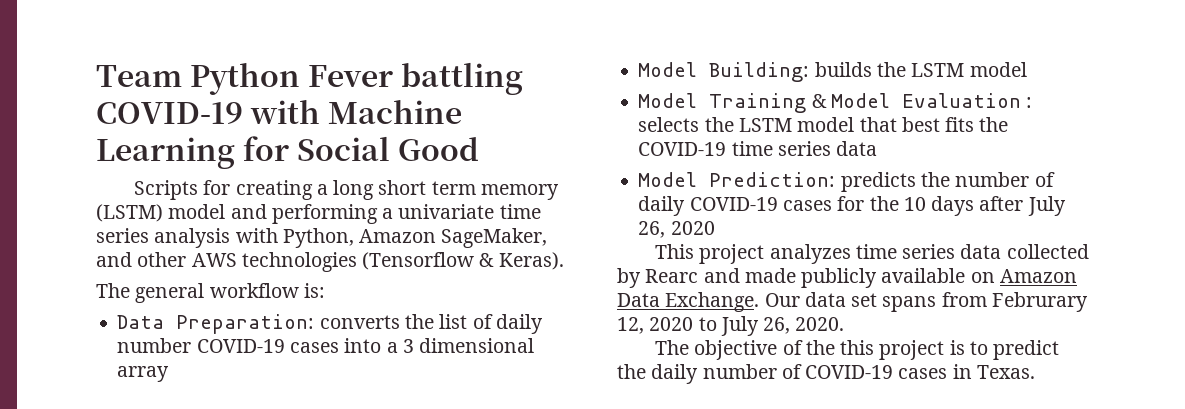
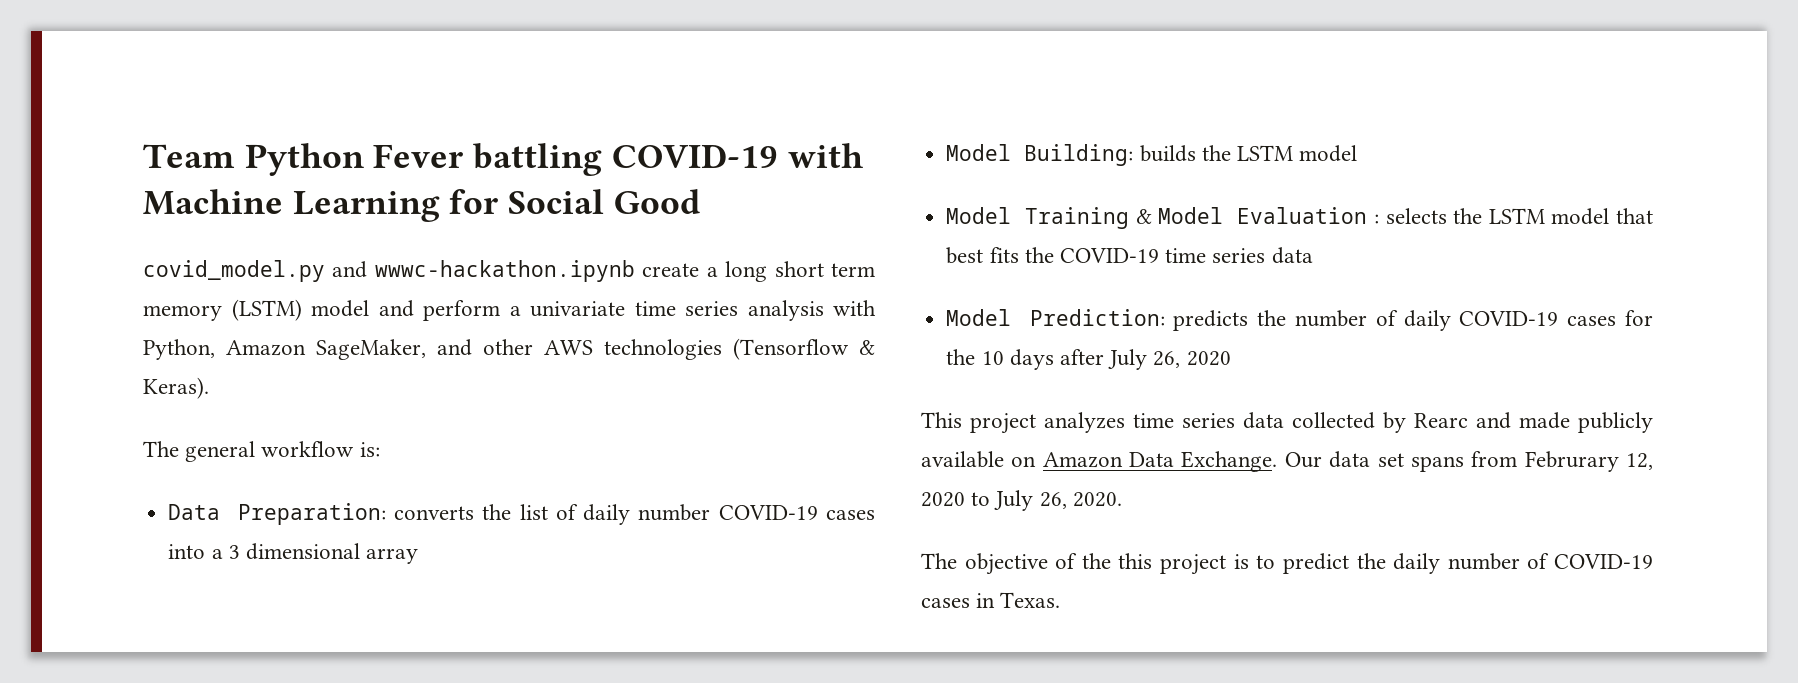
- Scripts for creating a long short term memory (LSTM) model and performing a univariate time series analysis with Python, Amazon SageMaker, and other AWS technologies (Tensorflow & Keras).
+ covid_model.py and wwwc-hackathon.ipynb create a long short term memory (LSTM) model and perform a univariate time series analysis with Python, Amazon SageMaker, and other AWS technologies (Tensorflow & Keras).

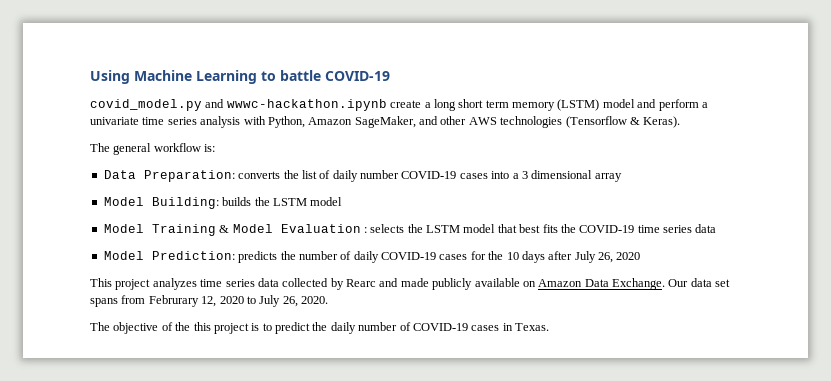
- Team Python Fever battling COVID-19 with Machine Learning for Social Good
+ Using Machine Learning to battle COVID-19

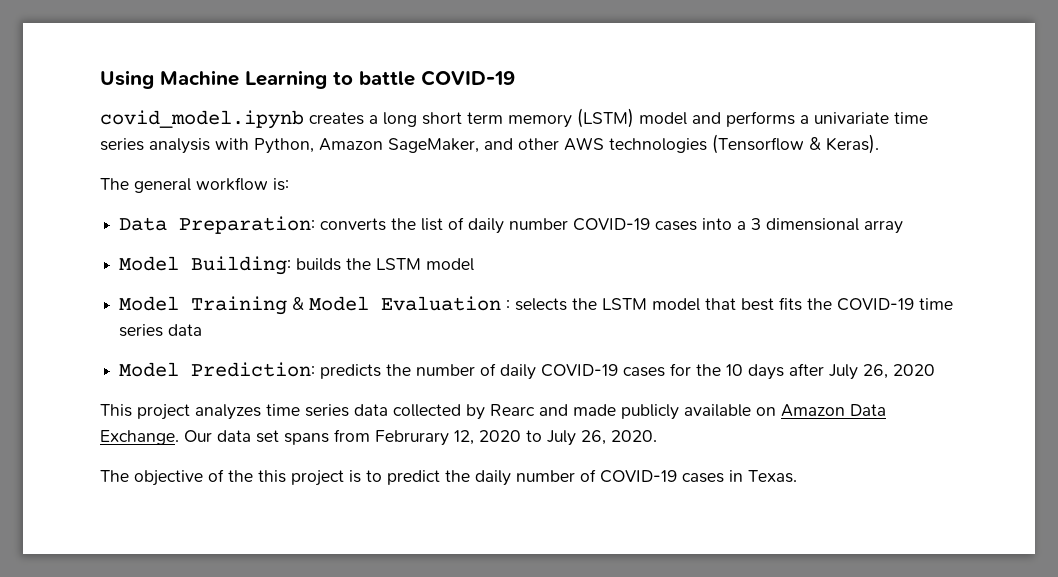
- covid_model.py and wwwc-hackathon.ipynb create a long short term memory (LSTM) model and perform a univariate time series analysis with Python, Amazon SageMaker, and other AWS technologies (Tensorflow & Keras).
+ covid_model.ipynb creates a long short term memory (LSTM) model and performs a univariate time series analysis with Python, Amazon SageMaker, and other AWS technologies (Tensorflow & Keras).

